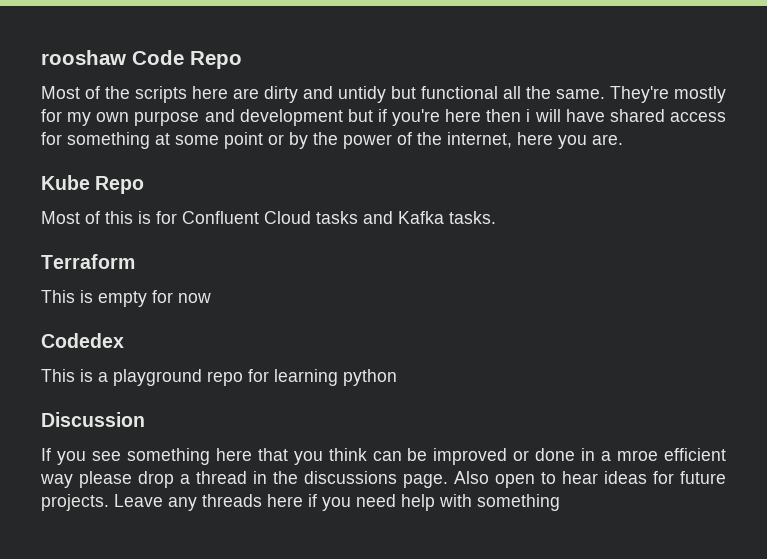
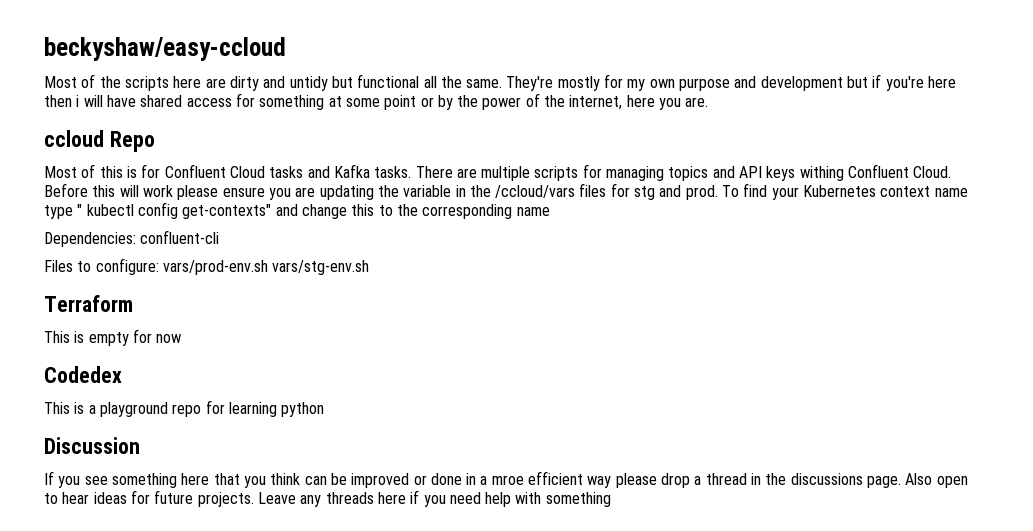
- rooshaw Code Repo
+ beckyshaw/easy-ccloud
- Kube Repo
+ ccloud Repo
+ There are multiple scripts for managing topics and API keys withing Confluent Cloud. Before this will work please ensure you are updating the variable in the /ccloud/vars files for stg and prod. To find your Kubernetes context name type " kubectl config get-contexts" and change this to the corresponding name
+ Dependencies: confluent-cli
+ Files to configure: vars/prod-env.sh vars/stg-env.sh

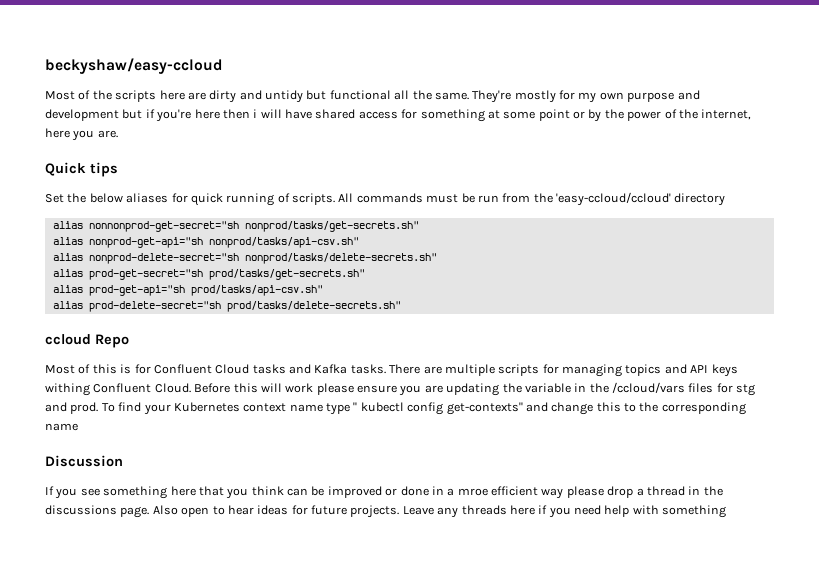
+ Quick tips
+ Set the below aliases for quick running of scripts. All commands must be run from the 'easy-ccloud/ccloud' directory
+ alias nonnonprod-get-secret="sh nonprod/tasks/get-secrets.sh"
+ alias nonprod-get-api="sh nonprod/tasks/api-csv.sh"
+ alias nonprod-delete-secret="sh nonprod/tasks/delete-secrets.sh"
+ alias prod-get-secret="sh prod/tasks/get-secrets.sh"
+ alias prod-get-api="sh prod/tasks/api-csv.sh"
+ alias prod-delete-secret="sh prod/tasks/delete-secrets.sh"
- Dependencies: confluent-cli
- Files to configure: vars/prod-env.sh vars/stg-env.sh
- Terraform
- This is empty for now
- Codedex
- This is a playground repo for learning python

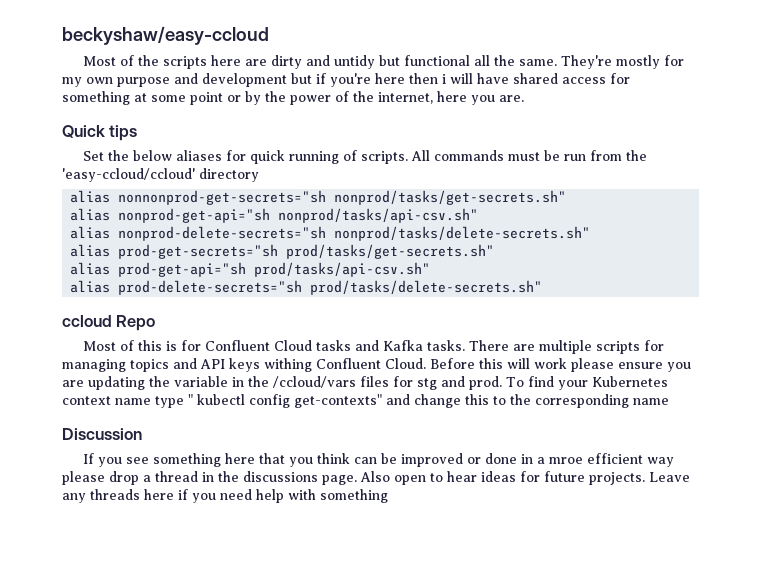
- alias nonnonprod-get-secret="sh nonprod/tasks/get-secrets.sh"
+ alias nonnonprod-get-secrets="sh nonprod/tasks/get-secrets.sh"
- alias nonprod-delete-secret="sh nonprod/tasks/delete-secrets.sh"
+ alias nonprod-delete-secrets="sh nonprod/tasks/delete-secrets.sh"
- alias prod-get-secret="sh prod/tasks/get-secrets.sh"
+ alias prod-get-secrets="sh prod/tasks/get-secrets.sh"
- alias prod-delete-secret="sh prod/tasks/delete-secrets.sh"
+ alias prod-delete-secrets="sh prod/tasks/delete-secrets.sh"

